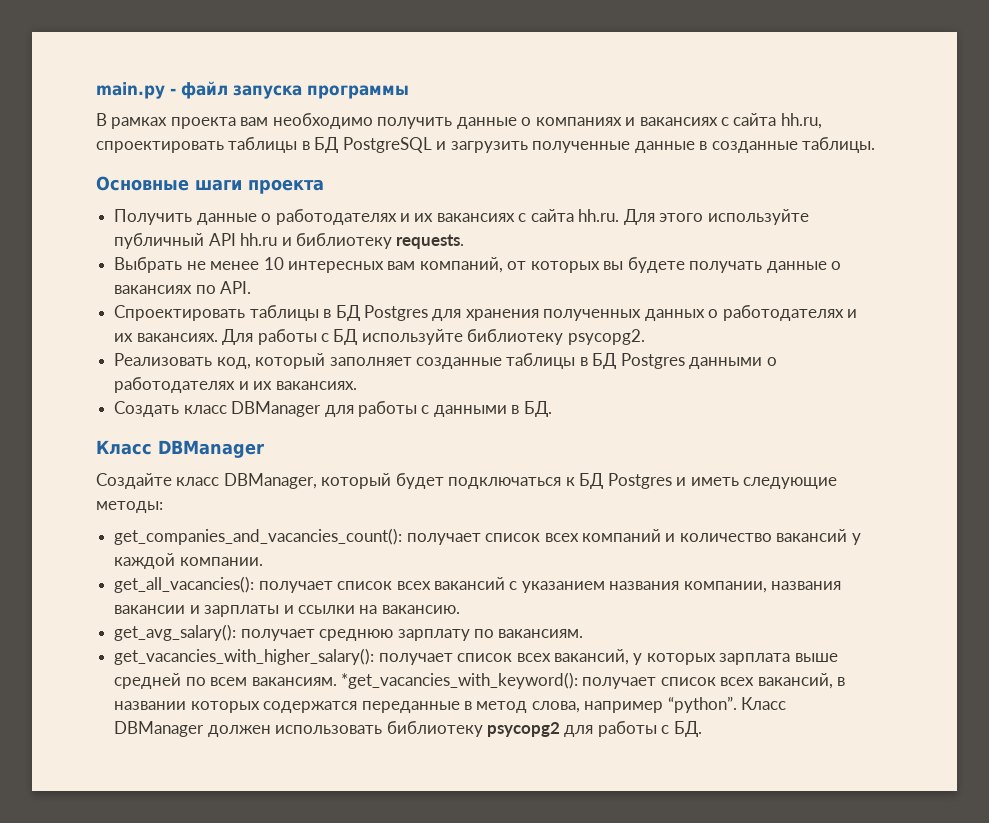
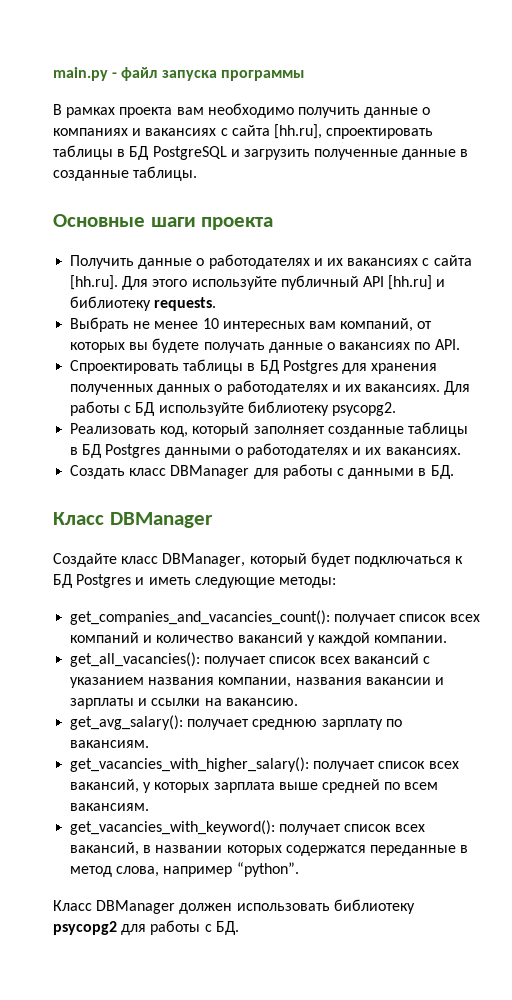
- В рамках проекта вам необходимо получить данные о компаниях и вакансиях с сайта hh.ru, спроектировать таблицы в БД PostgreSQL и загрузить полученные данные в созданные таблицы.
+ В рамках проекта вам необходимо получить данные о компаниях и вакансиях с сайта [hh.ru], спроектировать таблицы в БД PostgreSQL и загрузить полученные данные в созданные таблицы.
- Получить данные о работодателях и их вакансиях с сайта hh.ru. Для этого используйте публичный API hh.ru и библиотеку requests.
+ Получить данные о работодателях и их вакансиях с сайта [hh.ru]. Для этого используйте публичный API [hh.ru] и библиотеку requests.
- get_vacancies_with_higher_salary(): получает список всех вакансий, у которых зарплата выше средней по всем вакансиям. *get_vacancies_with_keyword(): получает список всех вакансий, в названии которых содержатся переданные в метод слова, например “python”. Класс DBManager должен использовать библиотеку psycopg2 для работы с БД.
+ get_vacancies_with_higher_salary(): получает список всех вакансий, у которых зарплата выше средней по всем вакансиям.
+ get_vacancies_with_keyword(): получает список всех вакансий, в названии которых содержатся переданные в метод слова, например “python”.
+ Класс DBManager должен использовать библиотеку psycopg2 для работы с БД.

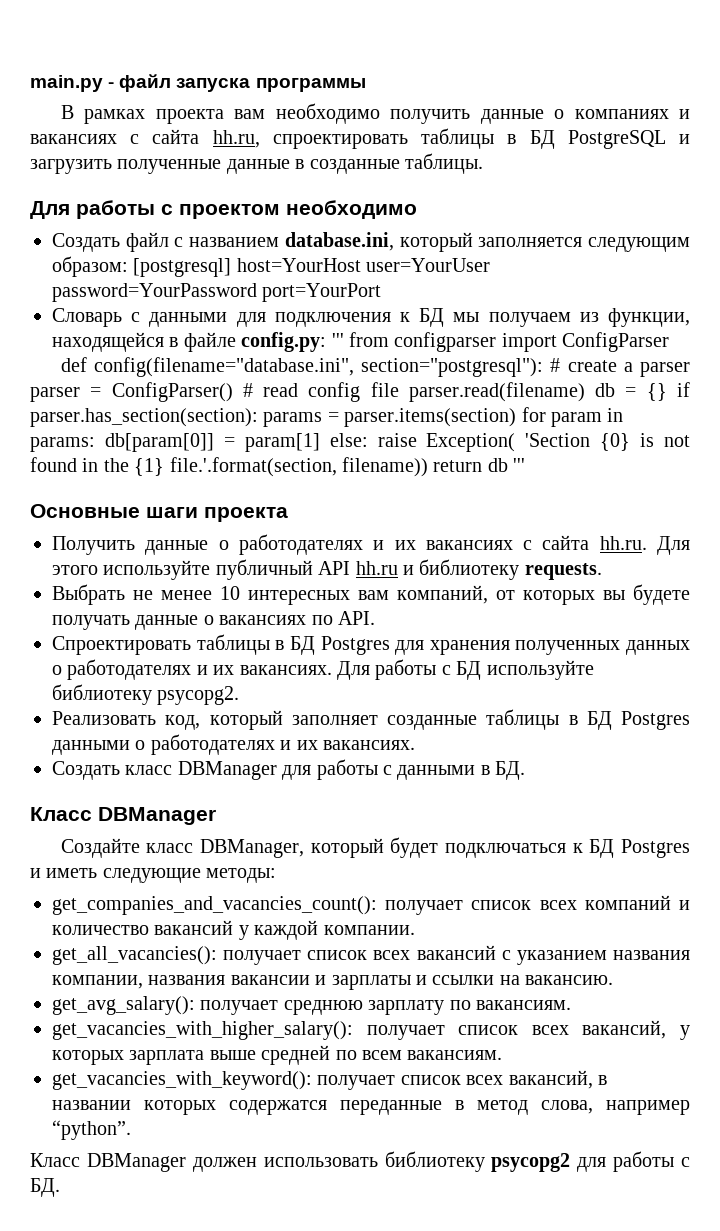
- В рамках проекта вам необходимо получить данные о компаниях и вакансиях с сайта [hh.ru], спроектировать таблицы в БД PostgreSQL и загрузить полученные данные в созданные таблицы.
+ В рамках проекта вам необходимо получить данные о компаниях и вакансиях с сайта hh.ru, спроектировать таблицы в БД PostgreSQL и загрузить полученные данные в созданные таблицы.
+ Для работы с проектом необходимо
+ Создать файл с названием database.ini, который заполняется следующим образом: [postgresql] host=YourHost user=YourUser password=YourPassword port=YourPort
+ Словарь с данными для подключения к БД мы получаем из функции, находящейся в файле config.py: ''' from configparser import ConfigParser
+ def config(filename="database.ini", section="postgresql"): # create a parser parser = ConfigParser() # read config file parser.read(filename) db = {} if parser.has_section(section): params = parser.items(section) for param in params: db[param[0]] = param[1] else: raise Exception( 'Section {0} is not found in the {1} file.'.format(section, filename)) return db '''
- Получить данные о работодателях и их вакансиях с сайта [hh.ru]. Для этого используйте публичный API [hh.ru] и библиотеку requests.
+ Получить данные о работодателях и их вакансиях с сайта hh.ru. Для этого используйте публичный API hh.ru и библиотеку requests.

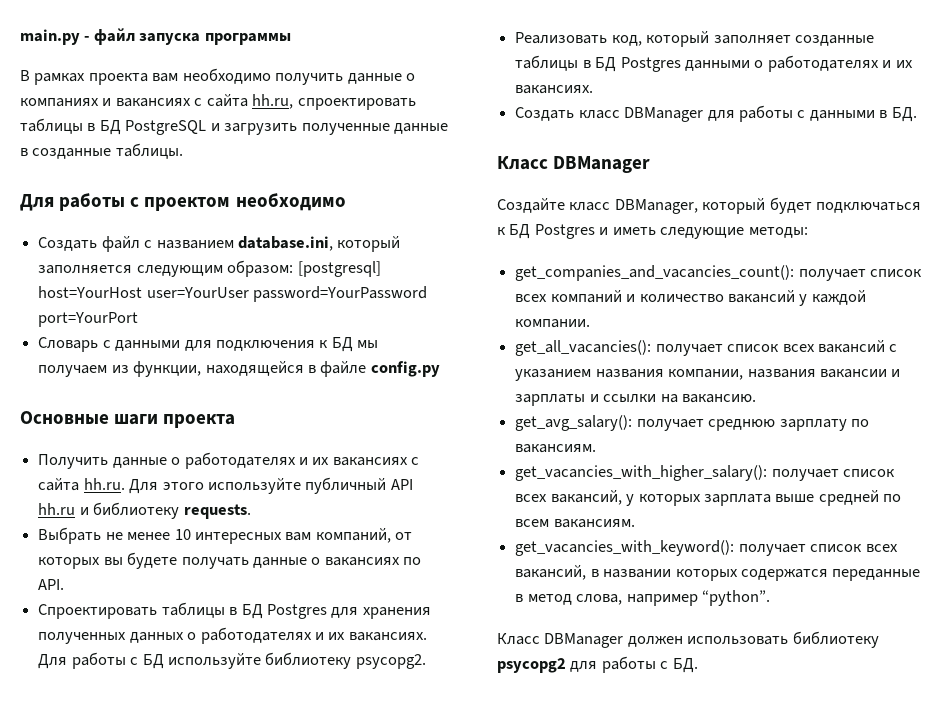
- Словарь с данными для подключения к БД мы получаем из функции, находящейся в файле config.py: ''' from configparser import ConfigParser
- def config(filename="database.ini", section="postgresql"): # create a parser parser = ConfigParser() # read config file parser.read(filename) db = {} if parser.has_section(section): params = parser.items(section) for param in params: db[param[0]] = param[1] else: raise Exception( 'Section {0} is not found in the {1} file.'.format(section, filename)) return db '''
+ Словарь с данными для подключения к БД мы получаем из функции, находящейся в файле config.py

